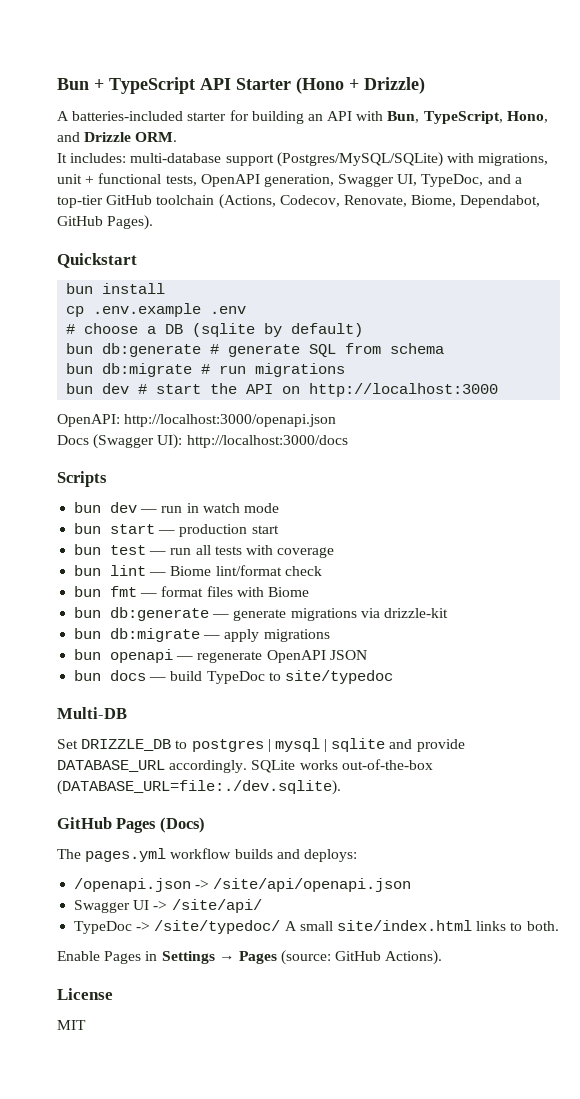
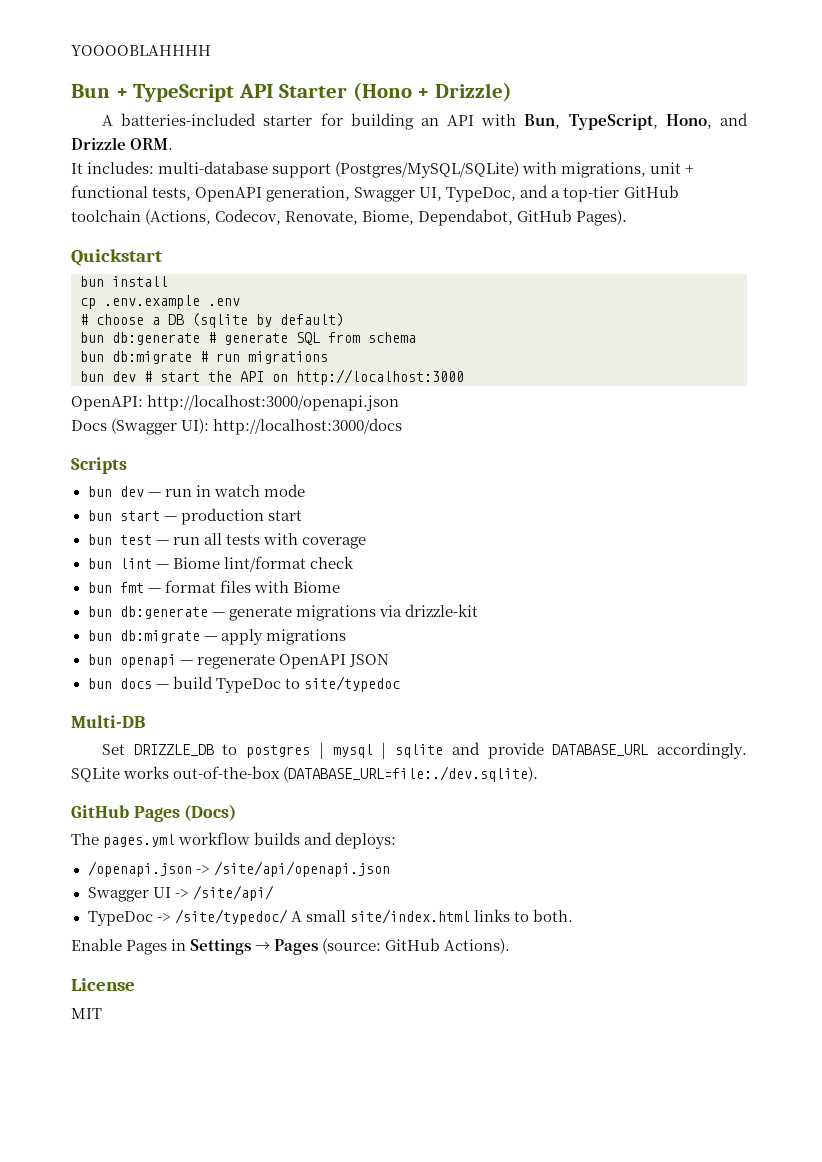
+ YOOOOBLAHHHH

